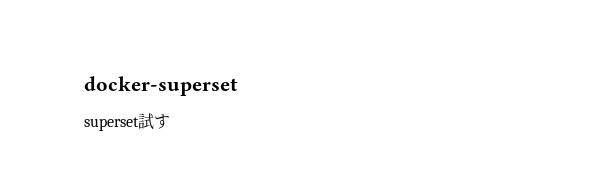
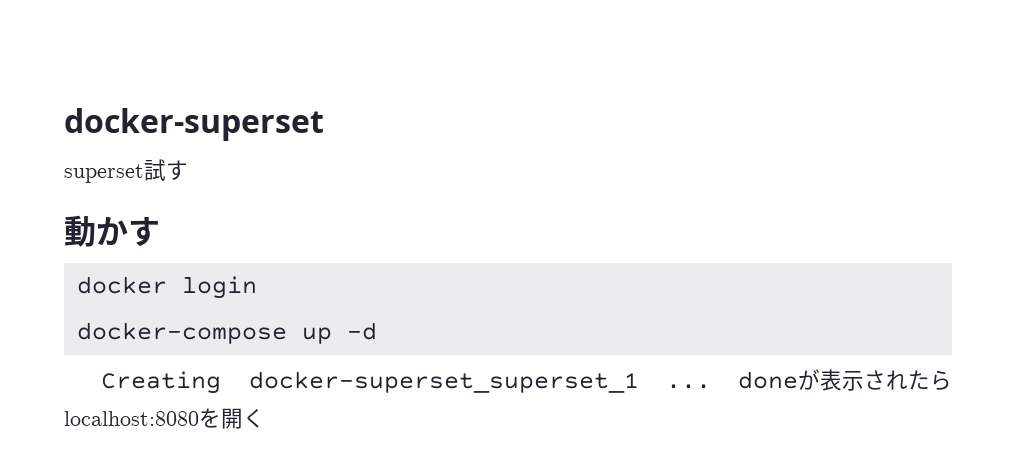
+ 動かす
+ docker login
+ docker-compose up -d
+ Creating docker-superset_superset_1 ... doneが表示されたらlocalhost:8080を開く

